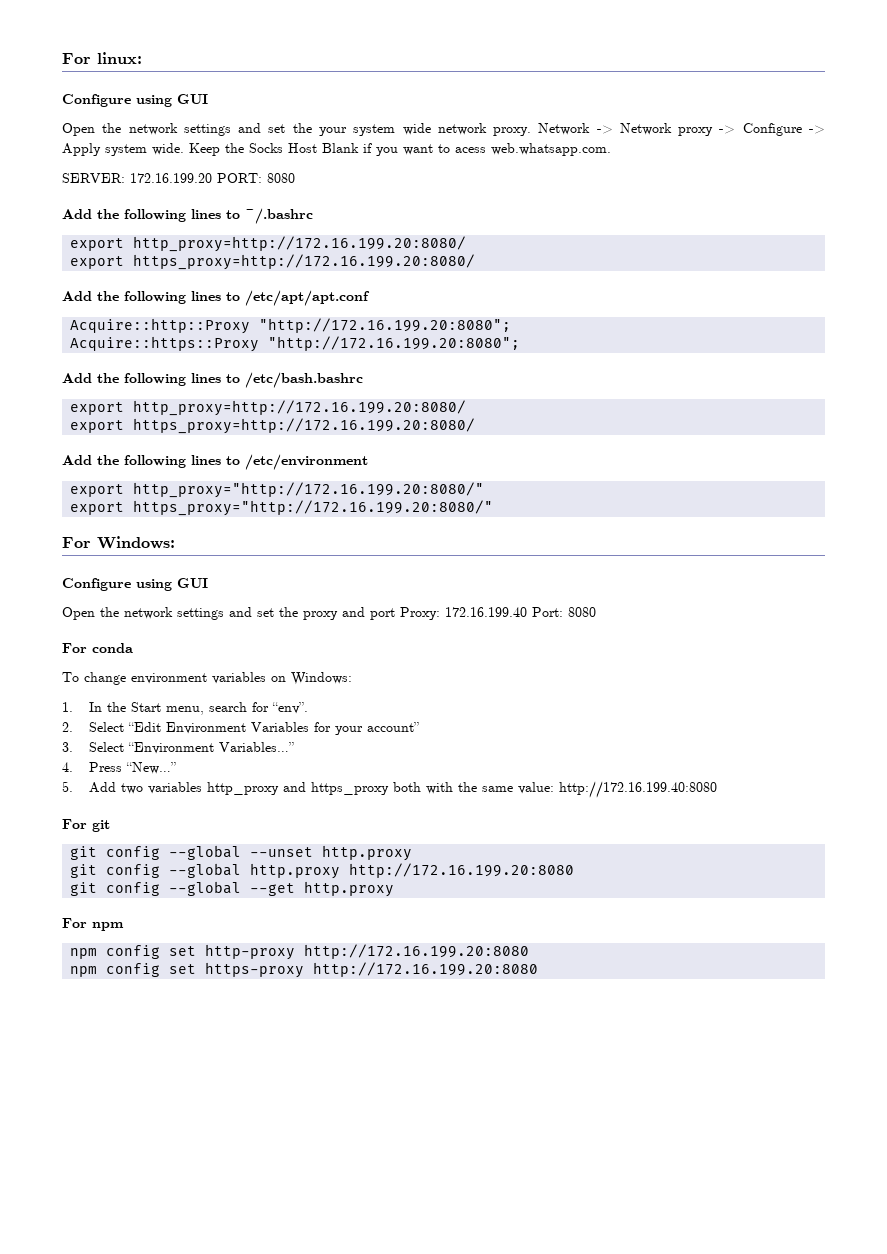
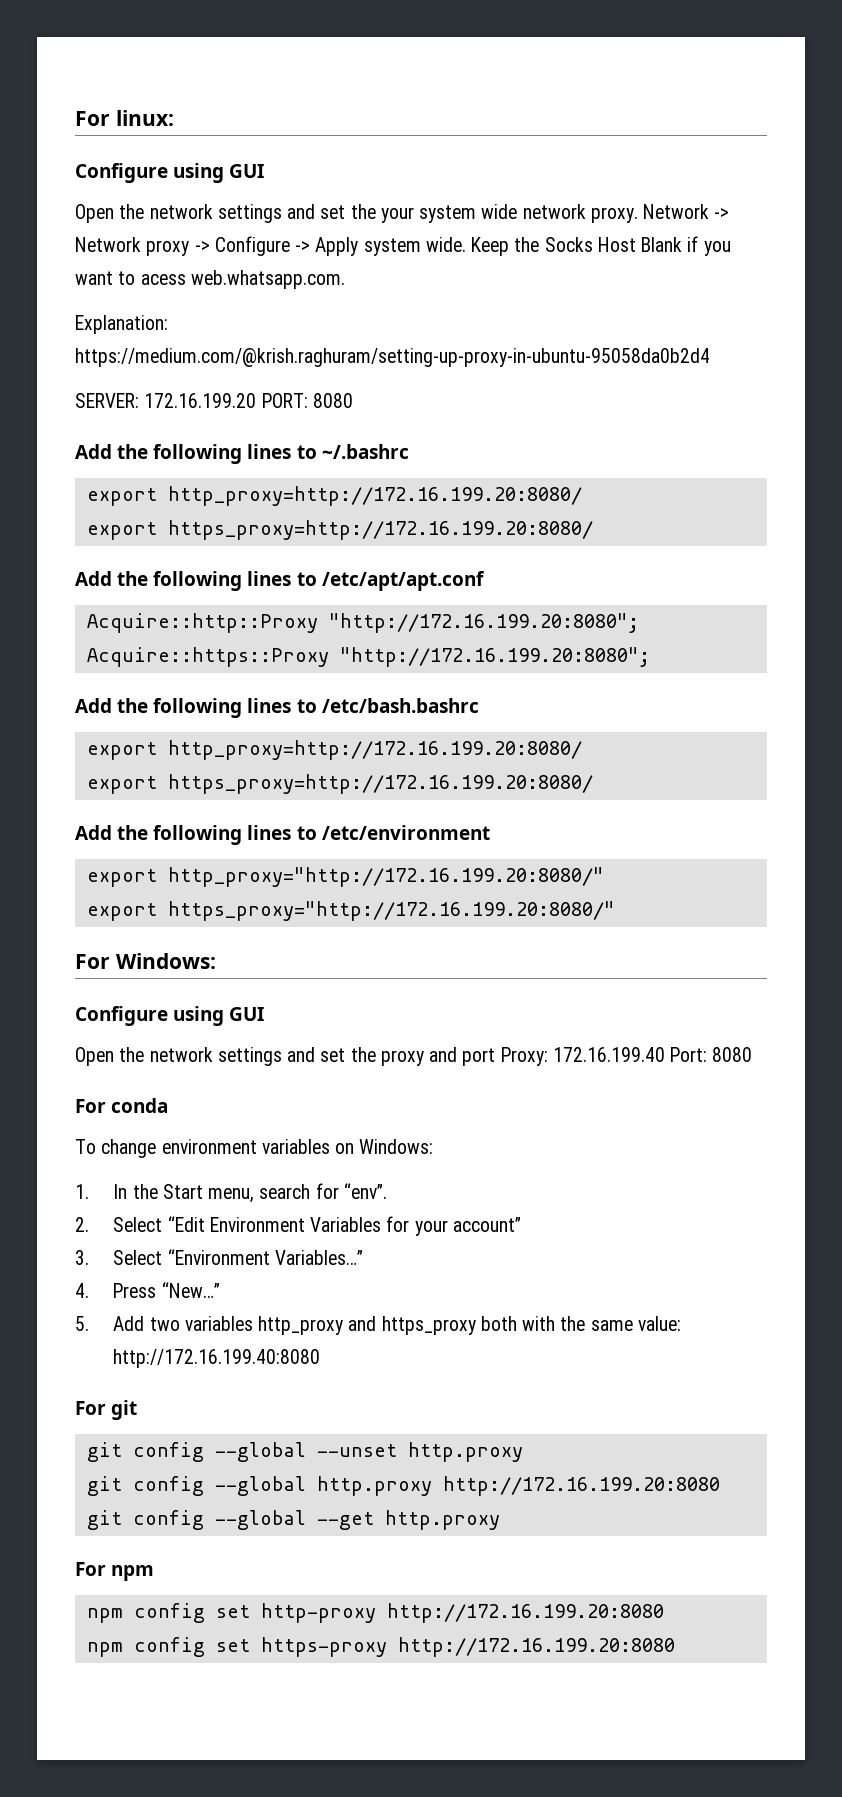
+ Explanation: https://medium.com/@krish.raghuram/setting-up-proxy-in-ubuntu-95058da0b2d4

